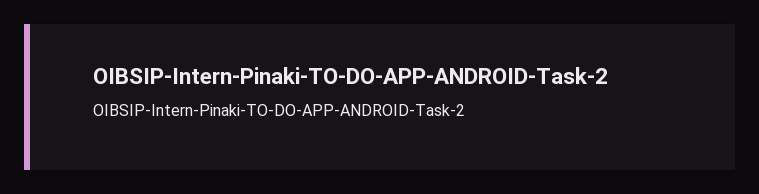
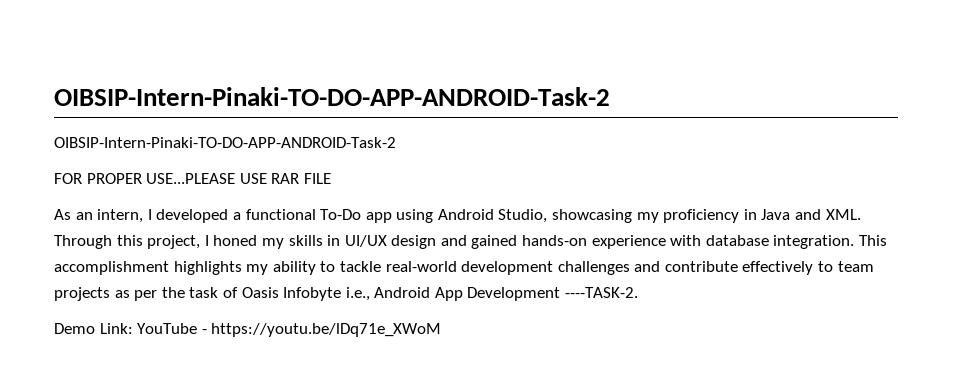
+ FOR PROPER USE...PLEASE USE RAR FILE
+ As an intern, I developed a functional To-Do app using Android Studio, showcasing my proficiency in Java and XML. Through this project, I honed my skills in UI/UX design and gained hands-on experience with database integration. This accomplishment highlights my ability to tackle real-world development challenges and contribute effectively to team projects as per the task of Oasis Infobyte i.e., Android App Development ----TASK-2.
+ Demo Link: YouTube - https://youtu.be/lDq71e_XWoM

